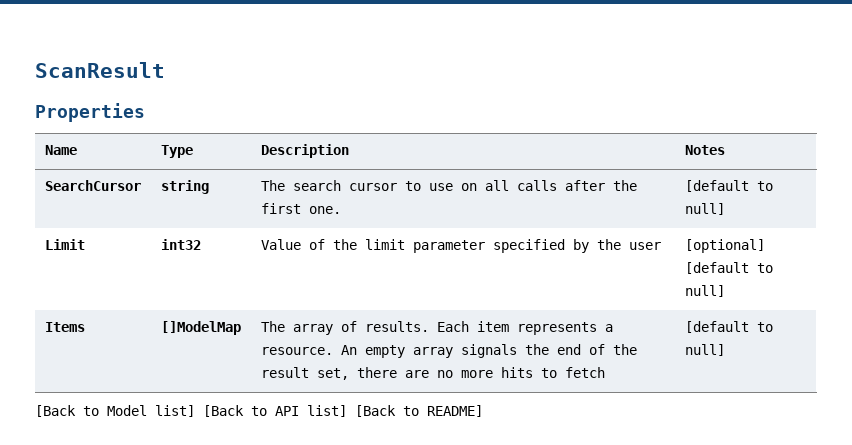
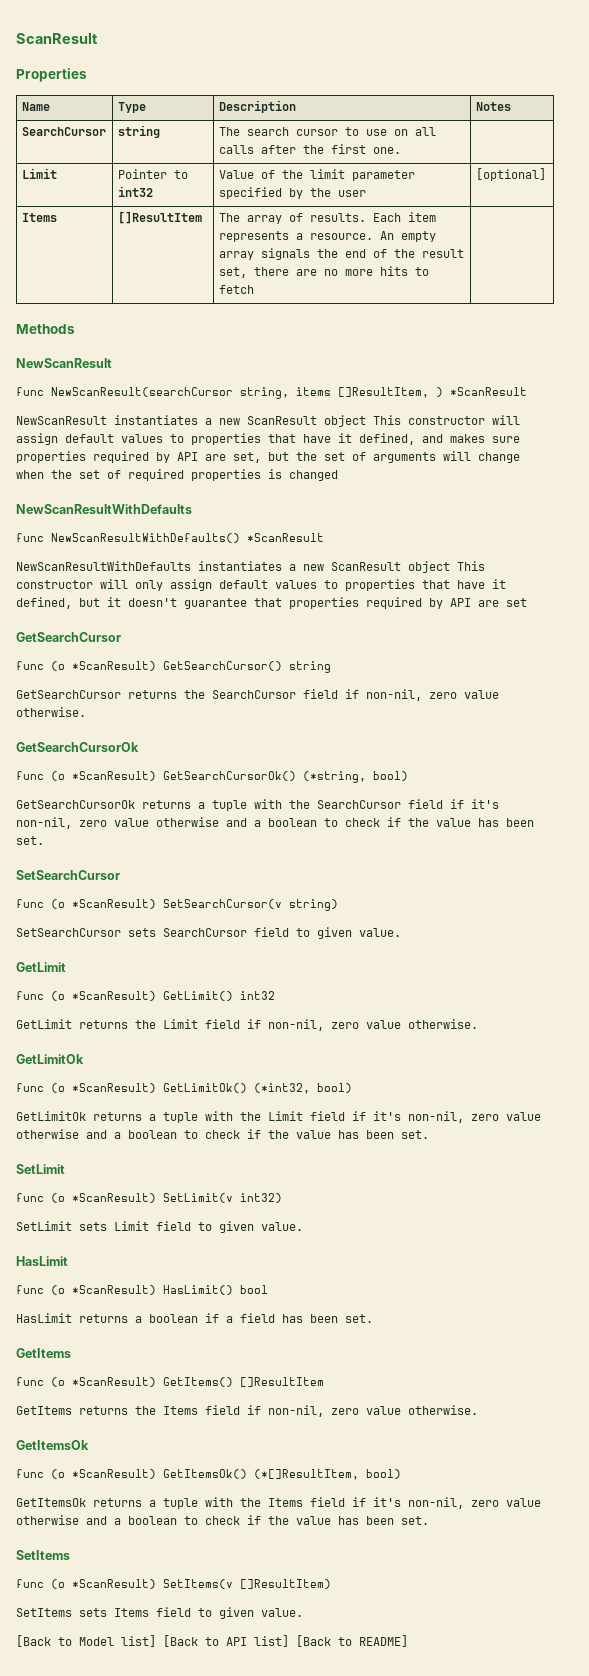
- SearchCursor | string | The search cursor to use on all calls after the first one. | [default to null]
+ SearchCursor | string | The search cursor to use on all calls after the first one. |
- Limit | int32 | Value of the limit parameter specified by the user | [optional] [default to null]
+ Limit | Pointer to int32 | Value of the limit parameter specified by the user | [optional]
- Items | []ModelMap | The array of results. Each item represents a resource. An empty array signals the end of the result set, there are no more hits to fetch | [default to null]
+ Items | []ResultItem | The array of results. Each item represents a resource. An empty array signals the end of the result set, there are no more hits to fetch |
+ Methods
+ NewScanResult
+ func NewScanResult(searchCursor string, items []ResultItem, ) *ScanResult
+ NewScanResult instantiates a new ScanResult object This constructor will assign default values to properties that have it defined, and makes sure properties required by API are set, but the set of arguments will change when the set of required properties is changed
+ NewScanResultWithDefaults
+ func NewScanResultWithDefaults() *ScanResult
+ NewScanResultWithDefaults instantiates a new ScanResult object This constructor will only assign default values to properties that have it defined, but it doesn't guarantee that properties required by API are set
+ GetSearchCursor
+ func (o *ScanResult) GetSearchCursor() string
+ GetSearchCursor returns the SearchCursor field if non-nil, zero value otherwise.
+ GetSearchCursorOk
+ func (o *ScanResult) GetSearchCursorOk() (*string, bool)
+ GetSearchCursorOk returns a tuple with the SearchCursor field if it's non-nil, zero value otherwise and a boolean to check if the value has been set.
+ SetSearchCursor
+ func (o *ScanResult) SetSearchCursor(v string)
+ SetSearchCursor sets SearchCursor field to given value.
+ GetLimit
+ func (o *ScanResult) GetLimit() int32
+ GetLimit returns the Limit field if non-nil, zero value otherwise.
+ GetLimitOk
+ func (o *ScanResult) GetLimitOk() (*int32, bool)
+ GetLimitOk returns a tuple with the Limit field if it's non-nil, zero value otherwise and a boolean to check if the value has been set.
+ SetLimit
+ func (o *ScanResult) SetLimit(v int32)
+ SetLimit sets Limit field to given value.
+ HasLimit
+ func (o *ScanResult) HasLimit() bool
+ HasLimit returns a boolean if a field has been set.
+ GetItems
+ func (o *ScanResult) GetItems() []ResultItem
+ GetItems returns the Items field if non-nil, zero value otherwise.
+ GetItemsOk
+ func (o *ScanResult) GetItemsOk() (*[]ResultItem, bool)
+ GetItemsOk returns a tuple with the Items field if it's non-nil, zero value otherwise and a boolean to check if the value has been set.
+ SetItems
+ func (o *ScanResult) SetItems(v []ResultItem)
+ SetItems sets Items field to given value.

